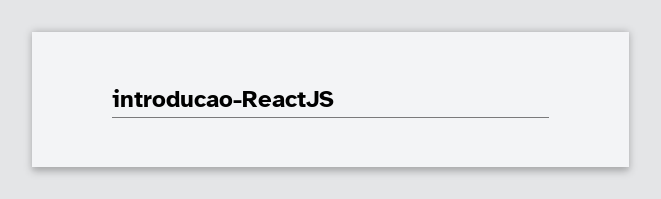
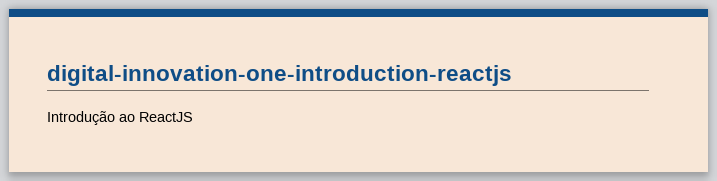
- introducao-ReactJS
+ digital-innovation-one-introduction-reactjs
+ Introdução ao ReactJS

